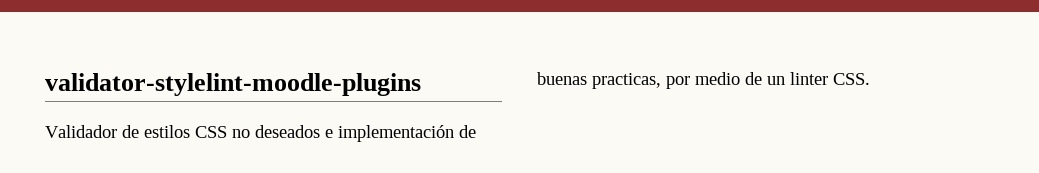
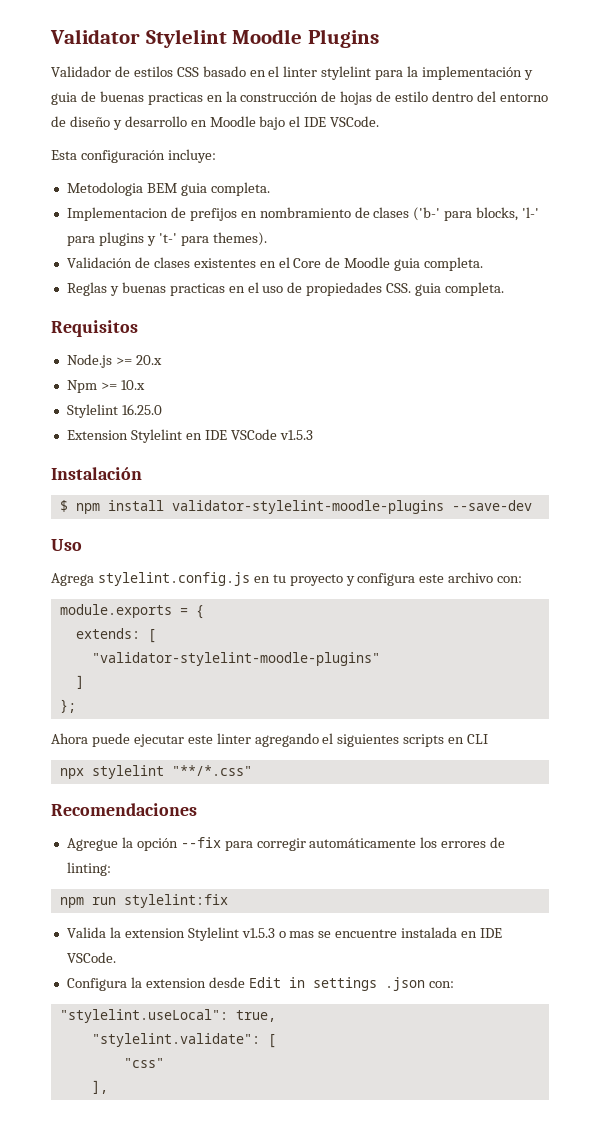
- validator-stylelint-moodle-plugins
+ Validator Stylelint Moodle Plugins
- Validador de estilos CSS no deseados e implementación de buenas practicas, por medio de un linter CSS.
+ Validador de estilos CSS basado en el linter stylelint para la implementación y guia de buenas practicas en la construcción de hojas de estilo dentro del entorno de diseño y desarrollo en Moodle bajo el IDE VSCode.
+ Esta configuración incluye:
+ Metodologia BEM guia completa.
+ Implementacion de prefijos en nombramiento de clases ('b-' para blocks, 'l-' para plugins y 't-' para themes).
+ Validación de clases existentes en el Core de Moodle guia completa.
+ Reglas y buenas practicas en el uso de propiedades CSS. guia completa.
+ Requisitos
+ Node.js >= 20.x
+ Npm >= 10.x
+ Stylelint 16.25.0
+ Extension Stylelint en IDE VSCode v1.5.3
+ Instalación
+ $ npm install validator-stylelint-moodle-plugins --save-dev
+ Uso
+ Agrega stylelint.config.js en tu proyecto y configura este archivo con:
+ module.exports = {
+ extends: [
+ "validator-stylelint-moodle-plugins"
+ ]
+ };
+ Ahora puede ejecutar este linter agregando el siguientes scripts en CLI
+ npx stylelint "**/*.css"
+ Recomendaciones
+ Agregue la opción --fix para corregir automáticamente los errores de linting:
+ npm run stylelint:fix
+ Valida la extension Stylelint v1.5.3 o mas se encuentre instalada en IDE VSCode.
+ Configura la extension desde Edit in settings .json con:
+ "stylelint.useLocal": true,
+ "stylelint.validate": [
+ "css"
+ ],

